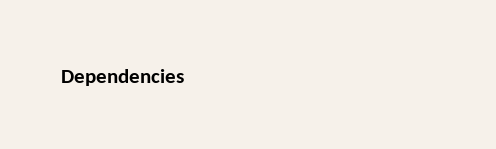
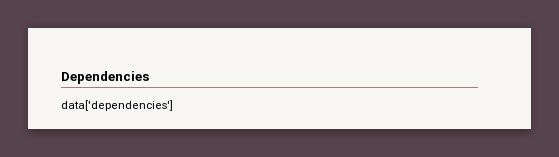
+ data['dependencies']

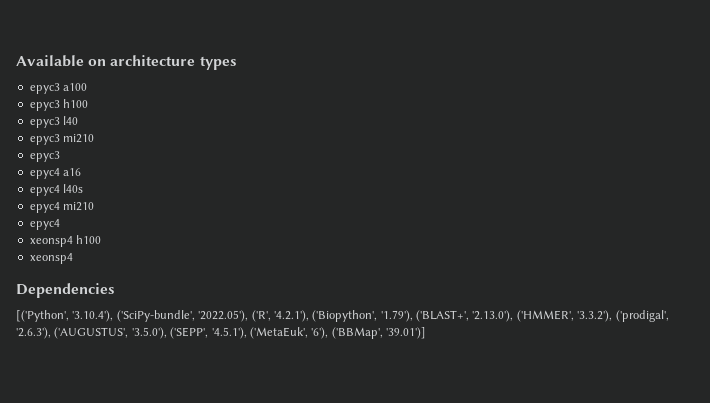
+ Available on architecture types
+ epyc3 a100
+ epyc3 h100
+ epyc3 l40
+ epyc3 mi210
+ epyc3
+ epyc4 a16
+ epyc4 l40s
+ epyc4 mi210
+ epyc4
+ xeonsp4 h100
+ xeonsp4
  Dependencies
- data['dependencies']
+ [('Python', '3.10.4'), ('SciPy-bundle', '2022.05'), ('R', '4.2.1'), ('Biopython', '1.79'), ('BLAST+', '2.13.0'), ('HMMER', '3.3.2'), ('prodigal', '2.6.3'), ('AUGUSTUS', '3.5.0'), ('SEPP', '4.5.1'), ('MetaEuk', '6'), ('BBMap', '39.01')]

